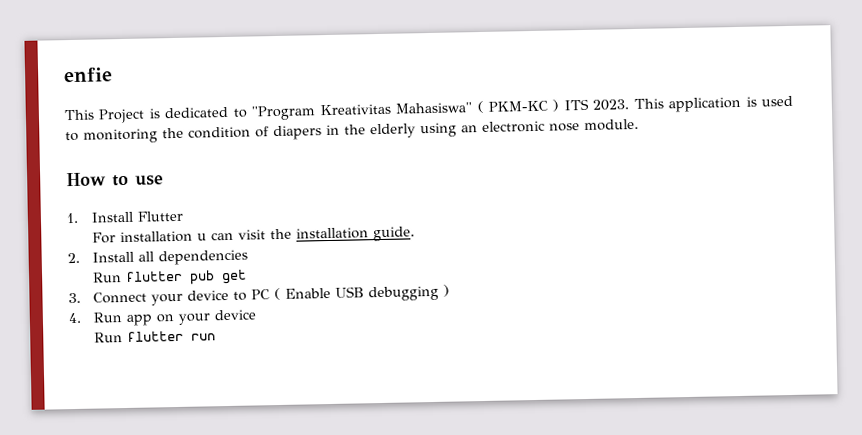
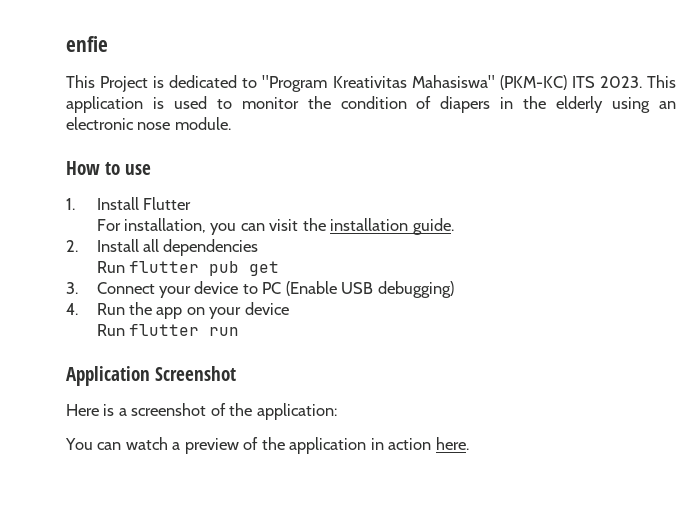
- This Project is dedicated to "Program Kreativitas Mahasiswa" ( PKM-KC ) ITS 2023.
+ This Project is dedicated to "Program Kreativitas Mahasiswa" (PKM-KC) ITS 2023.
- This application is used to monitoring the condition of diapers in the elderly using an electronic nose module.
+ This application is used to monitor the condition of diapers in the elderly using an electronic nose module.
- For installation u can visit the installation guide.
+ For installation, you can visit the installation guide.
- 3. Connect your device to PC ( Enable USB debugging )
+ 3. Connect your device to PC (Enable USB debugging)
- 4. Run app on your device
+ 4. Run the app on your device
+ Application Screenshot
+ Here is a screenshot of the application:
+ You can watch a preview of the application in action here.

